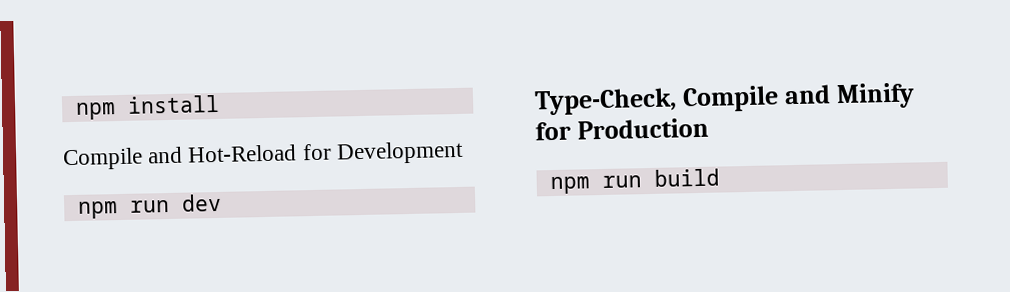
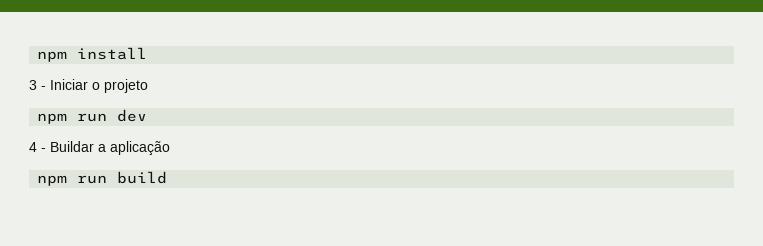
- Compile and Hot-Reload for Development
+ 3 - Iniciar o projeto
  npm run dev
- Type-Check, Compile and Minify for Production
+ 4 - Buildar a aplicação

